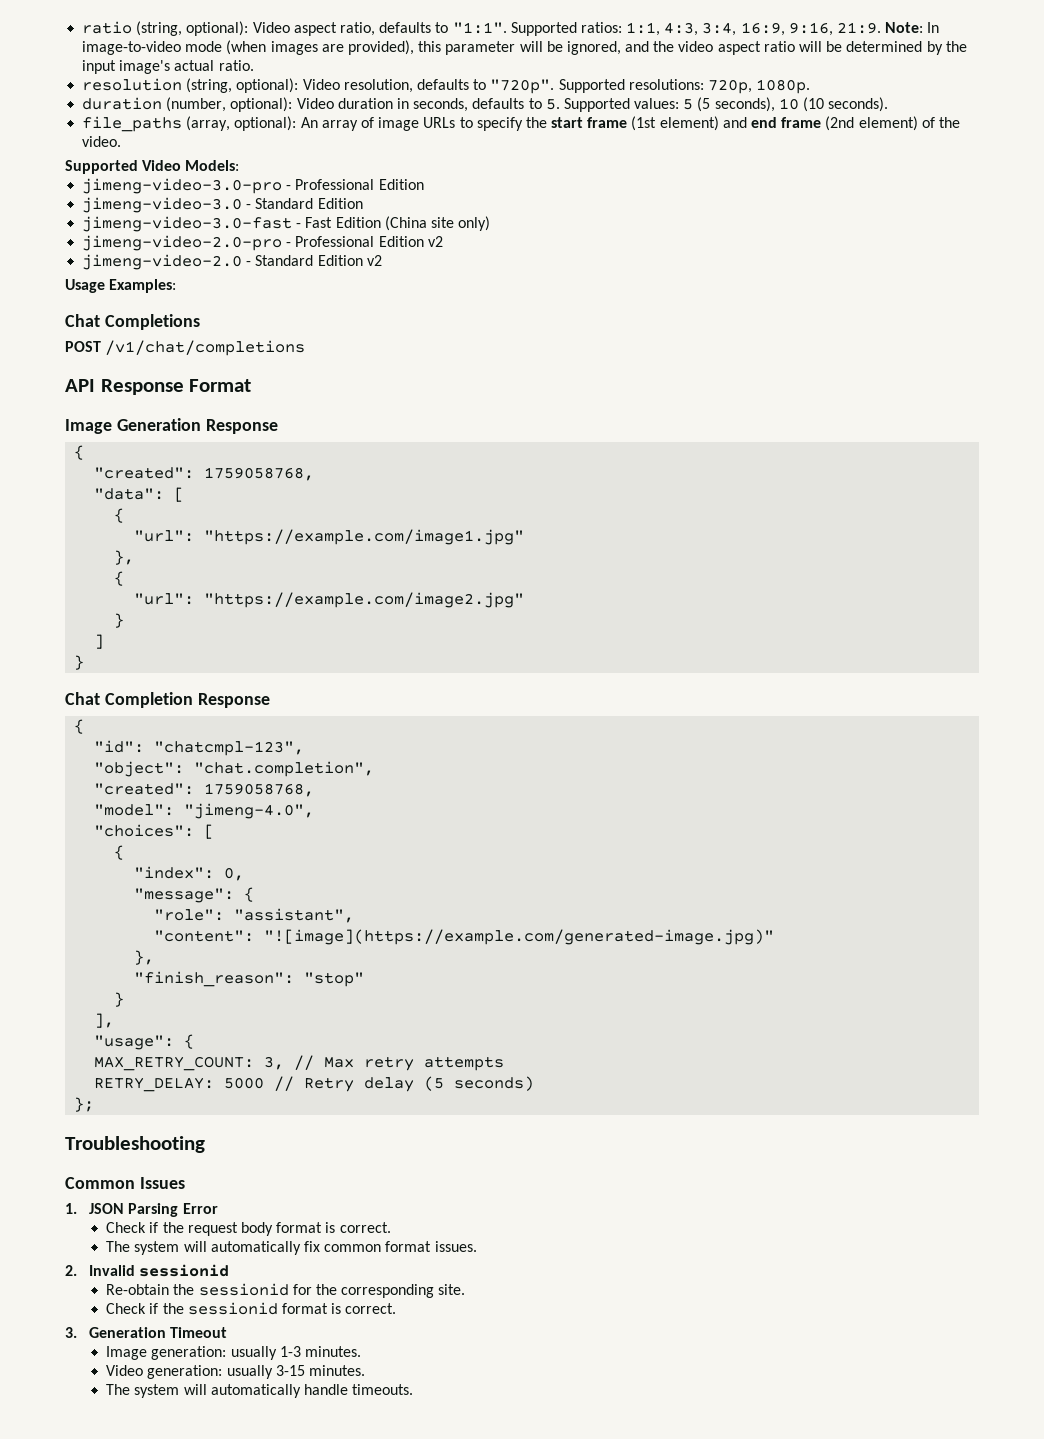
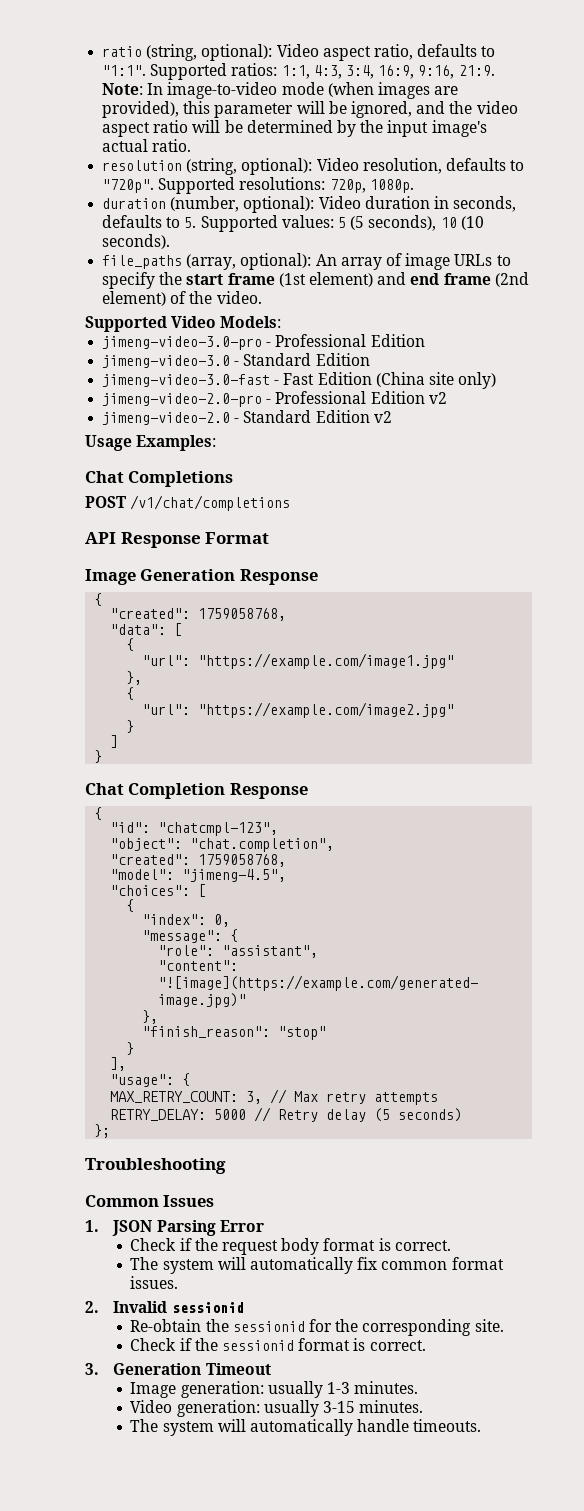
- "model": "jimeng-4.0",
+ "model": "jimeng-4.5",

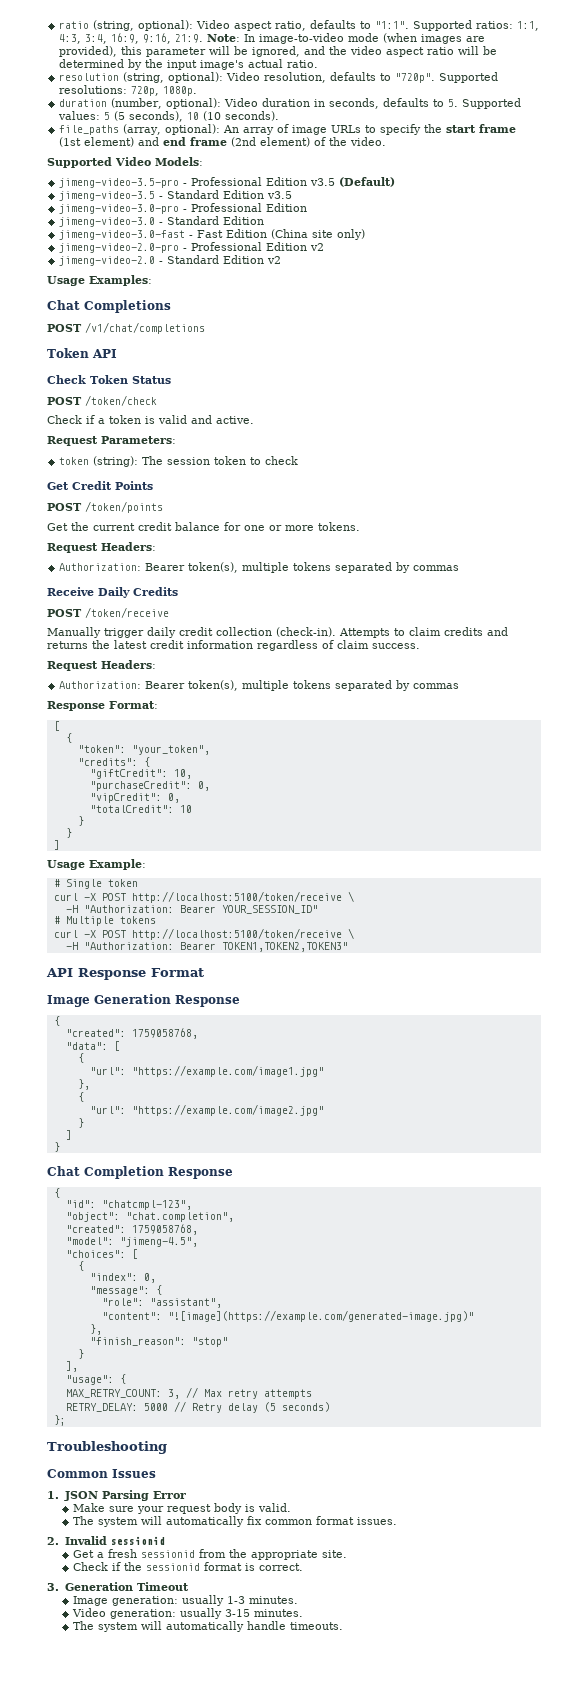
+ jimeng-video-3.5-pro - Professional Edition v3.5 (Default)
+ jimeng-video-3.5 - Standard Edition v3.5
+ Token API
+ Check Token Status
+ POST /token/check
+ Check if a token is valid and active.
+ Request Parameters:
+ token (string): The session token to check
+ Get Credit Points
+ POST /token/points
+ Get the current credit balance for one or more tokens.
+ Request Headers:
+ Authorization: Bearer token(s), multiple tokens separated by commas
+ Receive Daily Credits
+ POST /token/receive
+ Manually trigger daily credit collection (check-in). Attempts to claim credits and returns the latest credit information regardless of claim success.
+ Request Headers:
+ Authorization: Bearer token(s), multiple tokens separated by commas
+ Response Format:
+ [
+ {
+ "token": "your_token",
+ "credits": {
+ "giftCredit": 10,
+ "purchaseCredit": 0,
+ "vipCredit": 0,
+ "totalCredit": 10
+ }
+ }
+ ]
+ Usage Example:
+ # Single token
+ curl -X POST http://localhost:5100/token/receive \
+ -H "Authorization: Bearer YOUR_SESSION_ID"
+ # Multiple tokens
+ curl -X POST http://localhost:5100/token/receive \
+ -H "Authorization: Bearer TOKEN1,TOKEN2,TOKEN3"
- Check if the request body format is correct.
+ Make sure your request body is valid.
- Re-obtain the sessionid for the corresponding site.
+ Get a fresh sessionid from the appropriate site.

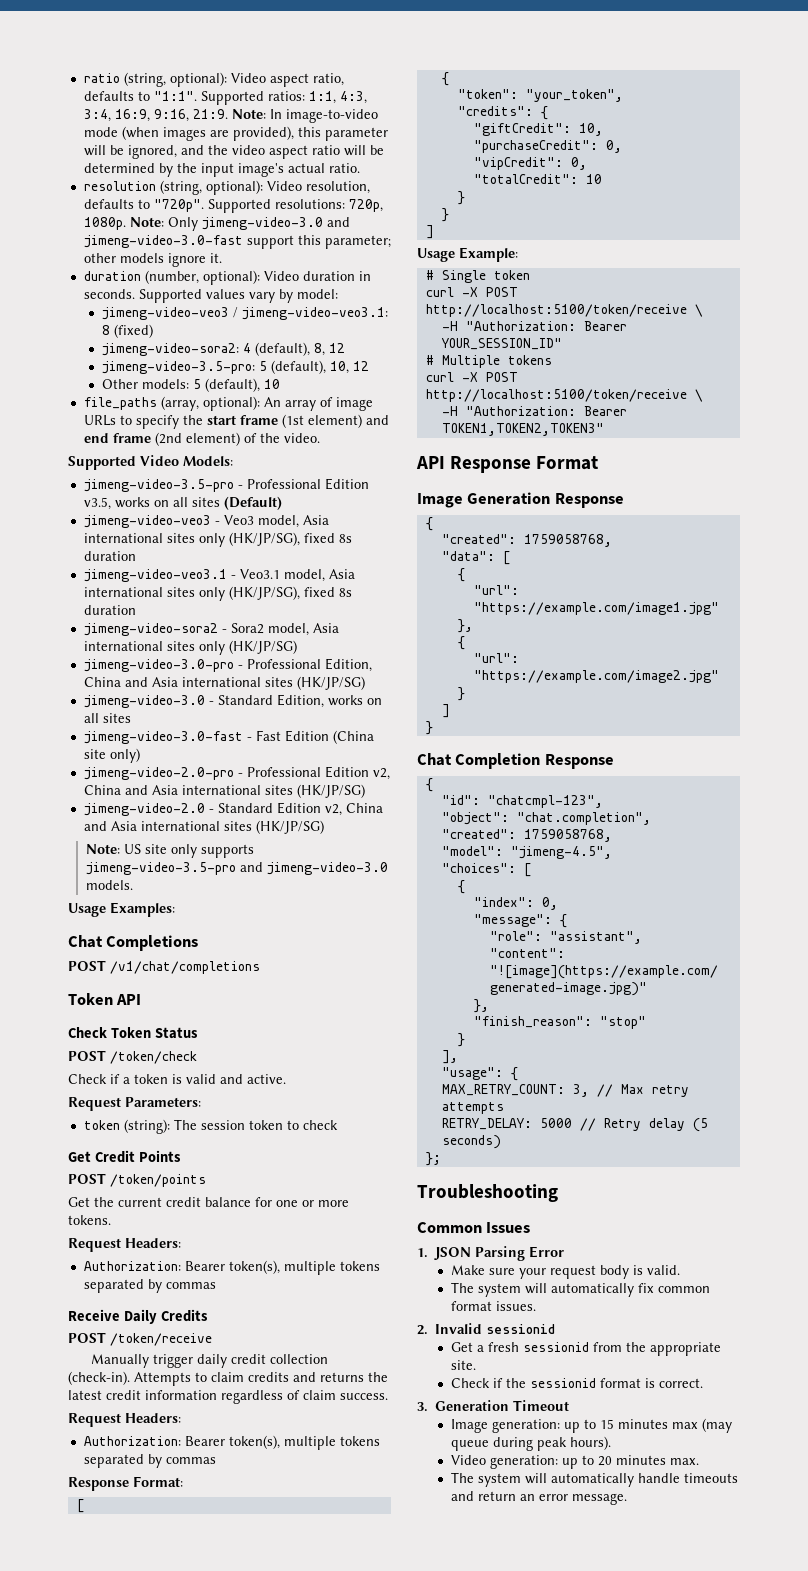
+ Note: Only jimeng-video-3.0 and jimeng-video-3.0-fast support this parameter; other models ignore it.
- duration (number, optional): Video duration in seconds, defaults to 5. Supported values: 5 (5 seconds), 10 (10 seconds).
+ duration (number, optional): Video duration in seconds. Supported values vary by model:
+ jimeng-video-veo3 / jimeng-video-veo3.1: 8 (fixed)
+ jimeng-video-sora2: 4 (default), 8, 12
+ jimeng-video-3.5-pro: 5 (default), 10, 12
+ Other models: 5 (default), 10
- jimeng-video-3.5-pro - Professional Edition v3.5 (Default)
- jimeng-video-3.5 - Standard Edition v3.5
- jimeng-video-3.0-pro - Professional Edition
- jimeng-video-3.0 - Standard Edition
+ jimeng-video-3.5-pro - Professional Edition v3.5, works on all sites (Default)
+ jimeng-video-veo3 - Veo3 model, Asia international sites only (HK/JP/SG), fixed 8s duration
+ jimeng-video-veo3.1 - Veo3.1 model, Asia international sites only (HK/JP/SG), fixed 8s duration
+ jimeng-video-sora2 - Sora2 model, Asia international sites only (HK/JP/SG)
+ jimeng-video-3.0-pro - Professional Edition, China and Asia international sites (HK/JP/SG)
+ jimeng-video-3.0 - Standard Edition, works on all sites
- jimeng-video-2.0-pro - Professional Edition v2
- jimeng-video-2.0 - Standard Edition v2
+ jimeng-video-2.0-pro - Professional Edition v2, China and Asia international sites (HK/JP/SG)
+ jimeng-video-2.0 - Standard Edition v2, China and Asia international sites (HK/JP/SG)
+ Note: US site only supports jimeng-video-3.5-pro and jimeng-video-3.0 models.
- Image generation: usually 1-3 minutes.
- Video generation: usually 3-15 minutes.
+ Image generation: up to 15 minutes max (may queue during peak hours).
+ Video generation: up to 20 minutes max.
- The system will automatically handle timeouts.
+ The system will automatically handle timeouts and return an error message.

